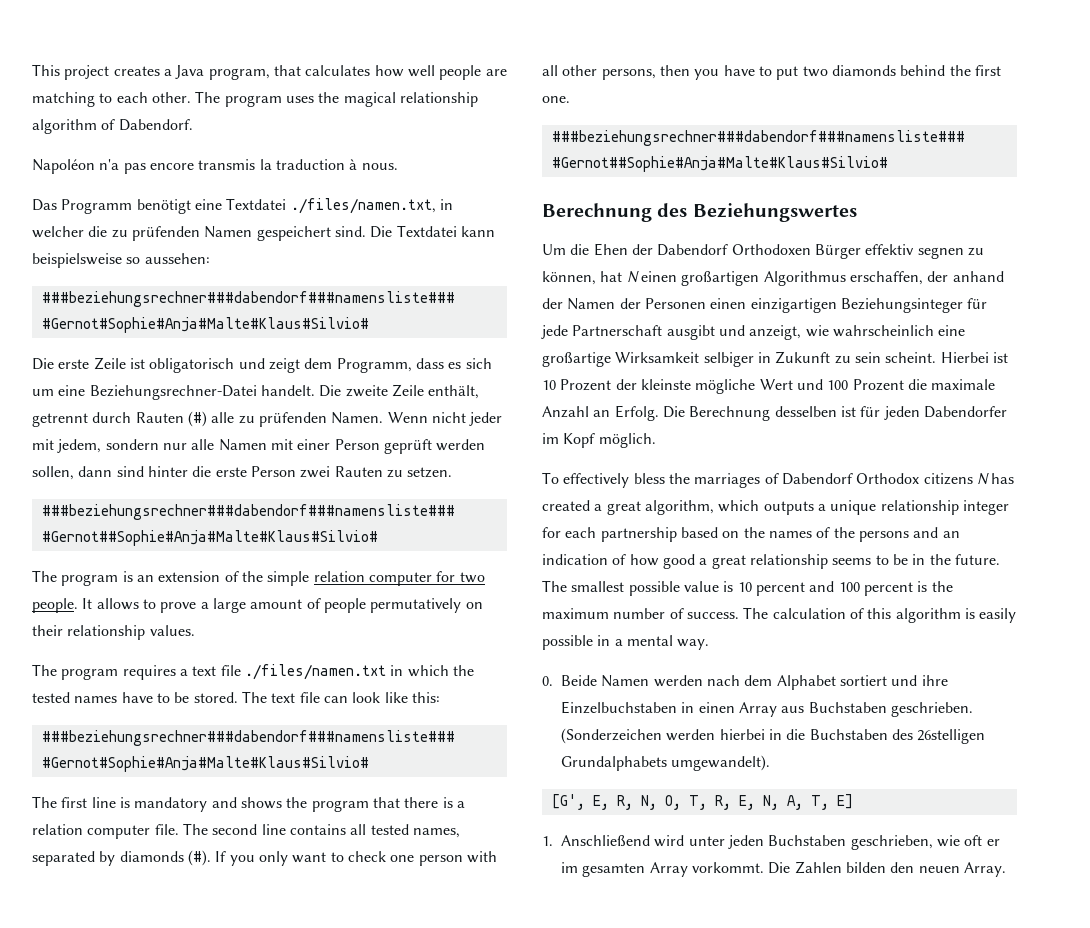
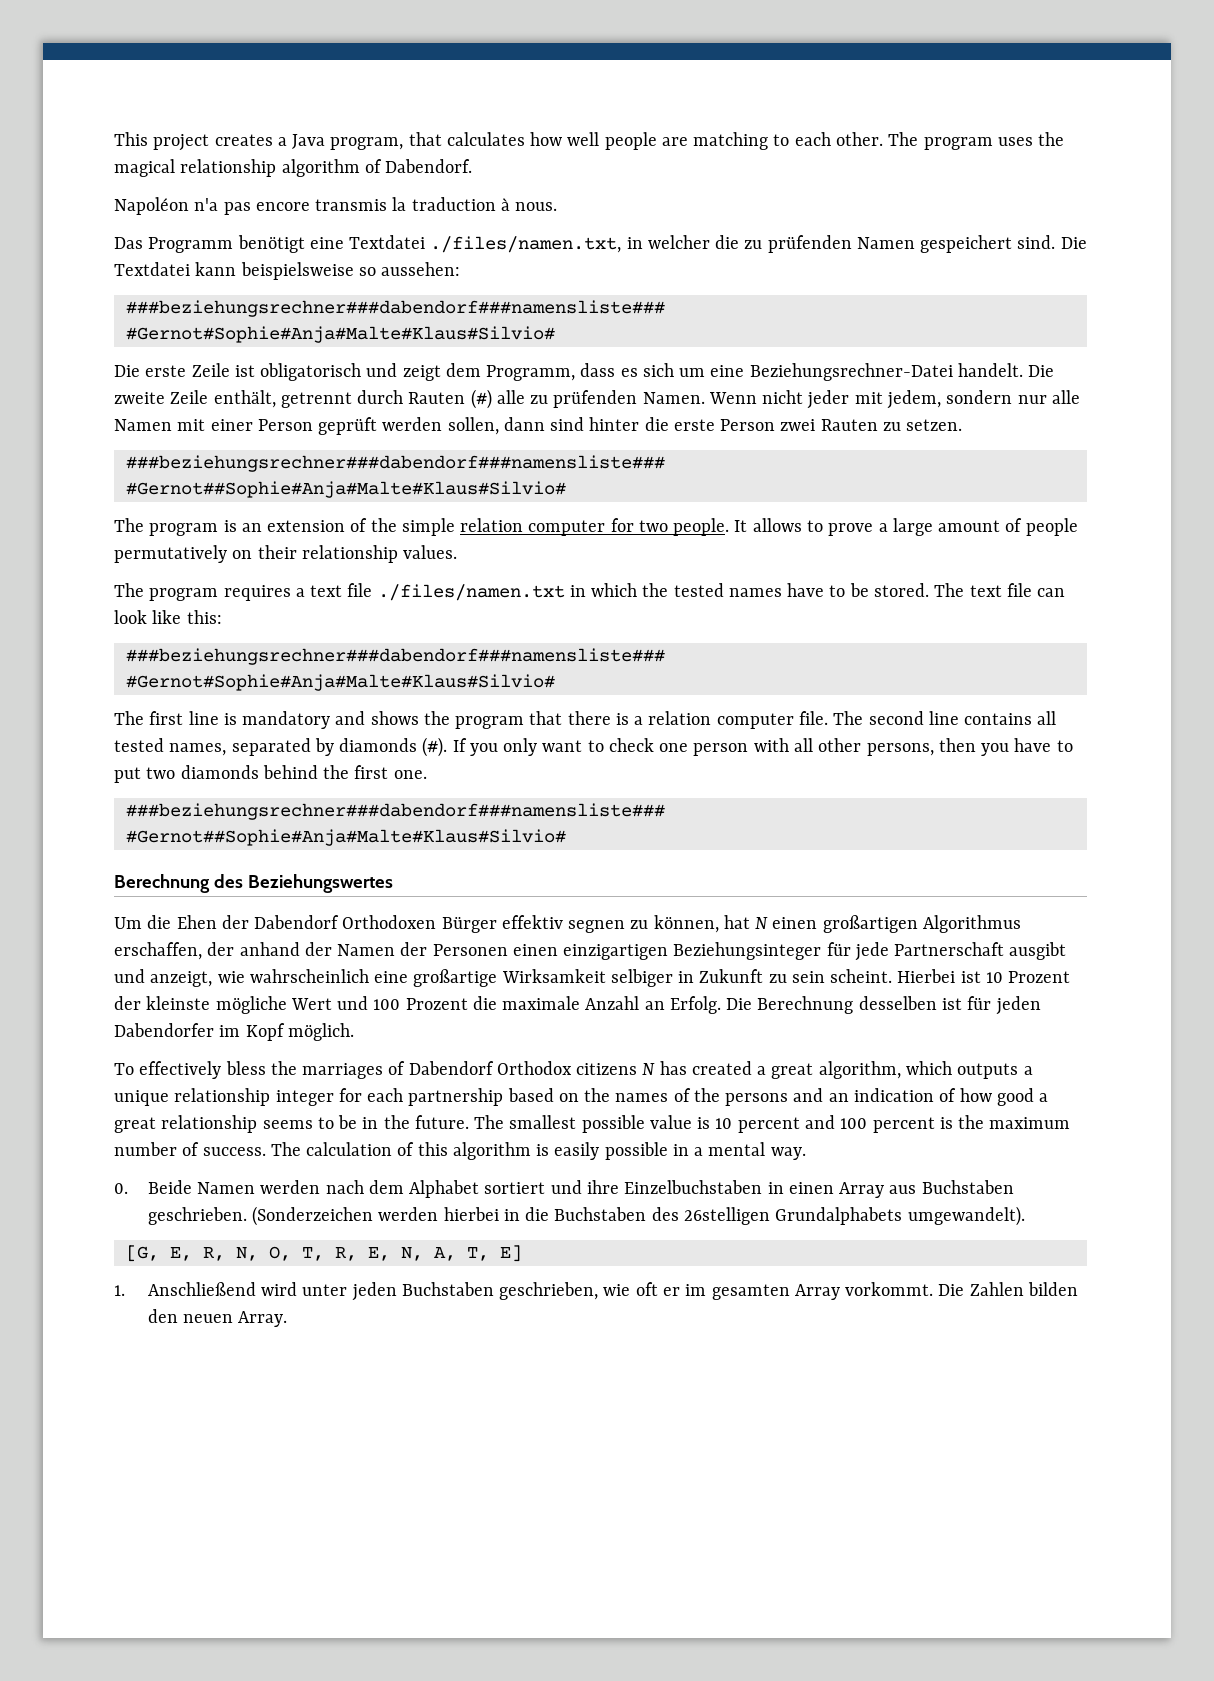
- [G', E, R, N, O, T, R, E, N, A, T, E]
+ [G, E, R, N, O, T, R, E, N, A, T, E]

